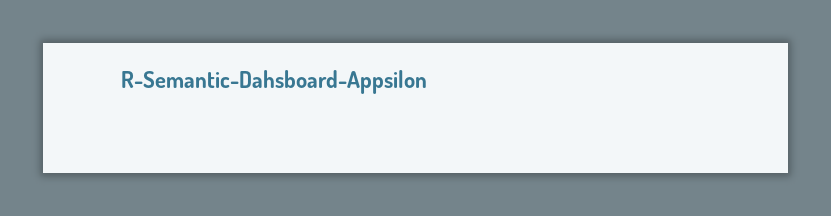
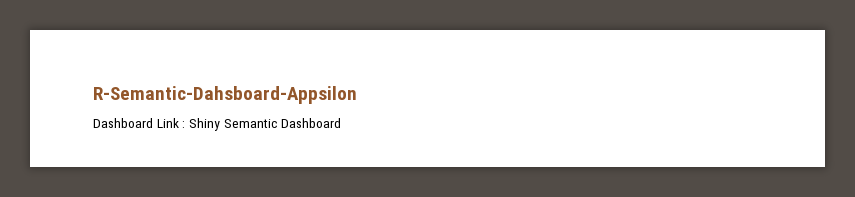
+ Dashboard Link : Shiny Semantic Dashboard

